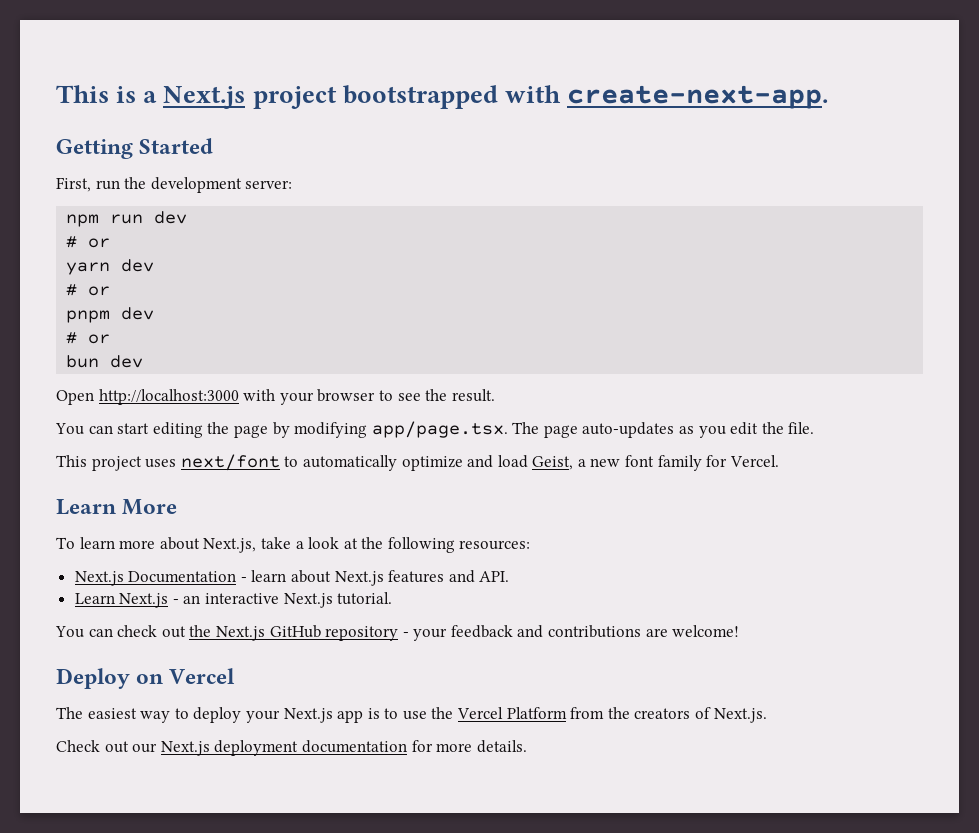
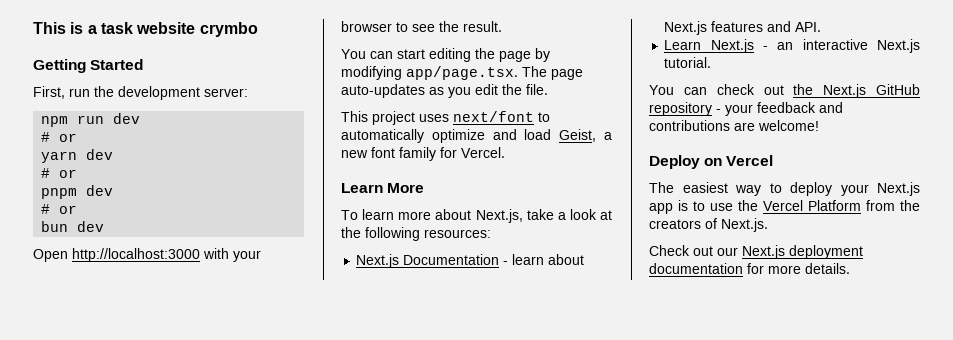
- This is a Next.js project bootstrapped with create-next-app.
+ This is a task website crymbo

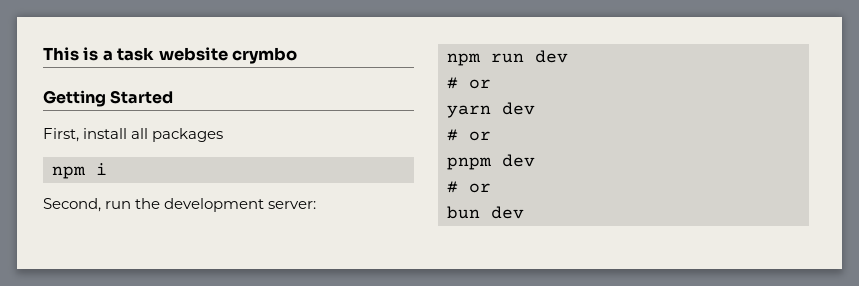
- First, run the development server:
+ First, install all packages
+ npm i
+ Second, run the development server:
- Open http://localhost:3000 with your browser to see the result.
- You can start editing the page by modifying app/page.tsx. The page auto-updates as you edit the file.
- This project uses next/font to automatically optimize and load Geist, a new font family for Vercel.
- Learn More
- To learn more about Next.js, take a look at the following resources:
- Next.js Documentation - learn about Next.js features and API.
- Learn Next.js - an interactive Next.js tutorial.
- You can check out the Next.js GitHub repository - your feedback and contributions are welcome!
- Deploy on Vercel
- The easiest way to deploy your Next.js app is to use the Vercel Platform from the creators of Next.js.
- Check out our Next.js deployment documentation for more details.

